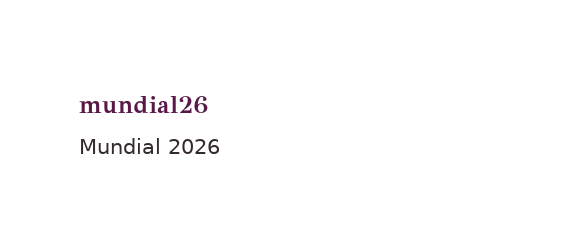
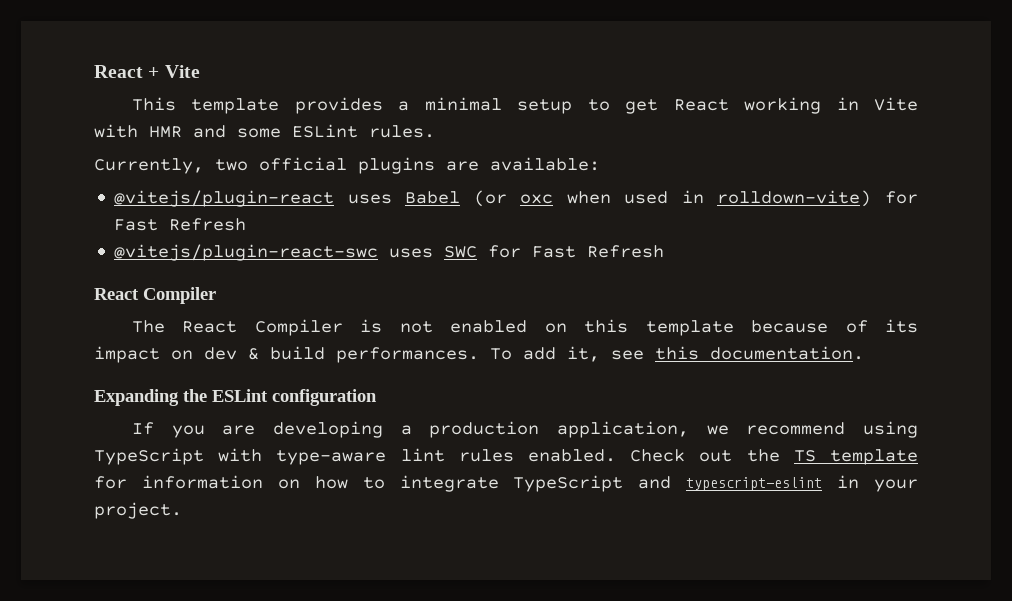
- mundial26
- Mundial 2026
+ React + Vite
+ This template provides a minimal setup to get React working in Vite with HMR and some ESLint rules.
+ Currently, two official plugins are available:
+ @vitejs/plugin-react uses Babel (or oxc when used in rolldown-vite) for Fast Refresh
+ @vitejs/plugin-react-swc uses SWC for Fast Refresh
+ React Compiler
+ The React Compiler is not enabled on this template because of its impact on dev & build performances. To add it, see this documentation.
+ Expanding the ESLint configuration
+ If you are developing a production application, we recommend using TypeScript with type-aware lint rules enabled. Check out the TS template for information on how to integrate TypeScript and typescript-eslint in your project.

